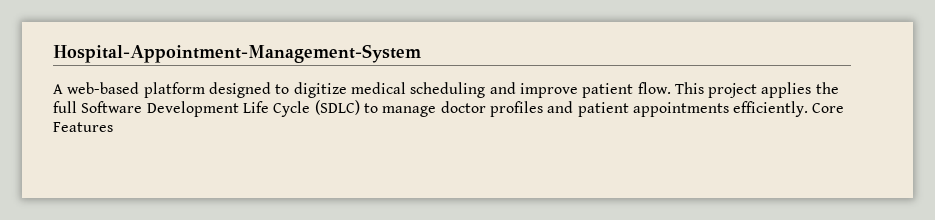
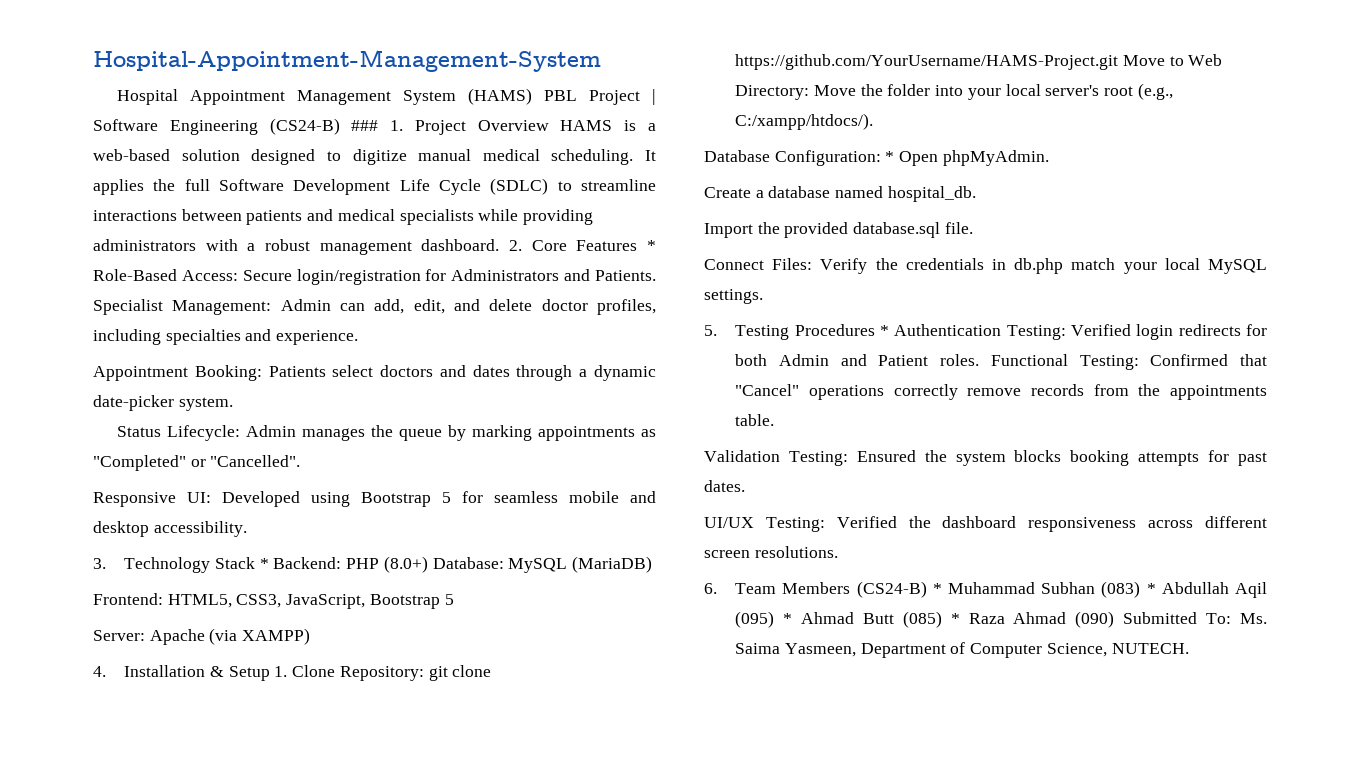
- A web-based platform designed to digitize medical scheduling and improve patient flow. This project applies the full Software Development Life Cycle (SDLC) to manage doctor profiles and patient appointments efficiently. Core Features
+ Hospital Appointment Management System (HAMS) PBL Project | Software Engineering (CS24-B) ### 1. Project Overview HAMS is a web-based solution designed to digitize manual medical scheduling. It applies the full Software Development Life Cycle (SDLC) to streamline interactions between patients and medical specialists while providing administrators with a robust management dashboard. 2. Core Features * Role-Based Access: Secure login/registration for Administrators and Patients. Specialist Management: Admin can add, edit, and delete doctor profiles, including specialties and experience.
+ Appointment Booking: Patients select doctors and dates through a dynamic date-picker system.
+ Status Lifecycle: Admin manages the queue by marking appointments as "Completed" or "Cancelled".
+ Responsive UI: Developed using Bootstrap 5 for seamless mobile and desktop accessibility.
+ 3. Technology Stack * Backend: PHP (8.0+) Database: MySQL (MariaDB)
+ Frontend: HTML5, CSS3, JavaScript, Bootstrap 5
+ Server: Apache (via XAMPP)
+ 4. Installation & Setup 1. Clone Repository: git clone https://github.com/YourUsername/HAMS-Project.git Move to Web Directory: Move the folder into your local server's root (e.g., C:/xampp/htdocs/).
+ Database Configuration: * Open phpMyAdmin.
+ Create a database named hospital_db.
+ Import the provided database.sql file.
+ Connect Files: Verify the credentials in db.php match your local MySQL settings.
+ 5. Testing Procedures * Authentication Testing: Verified login redirects for both Admin and Patient roles. Functional Testing: Confirmed that "Cancel" operations correctly remove records from the appointments table.
+ Validation Testing: Ensured the system blocks booking attempts for past dates.
+ UI/UX Testing: Verified the dashboard responsiveness across different screen resolutions.
+ 6. Team Members (CS24-B) * Muhammad Subhan (083) * Abdullah Aqil (095) * Ahmad Butt (085) * Raza Ahmad (090) Submitted To: Ms. Saima Yasmeen, Department of Computer Science, NUTECH.

